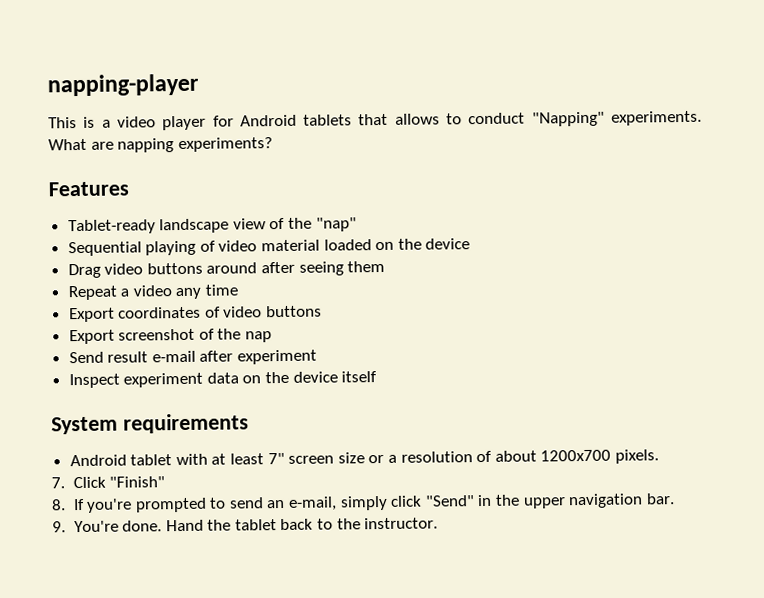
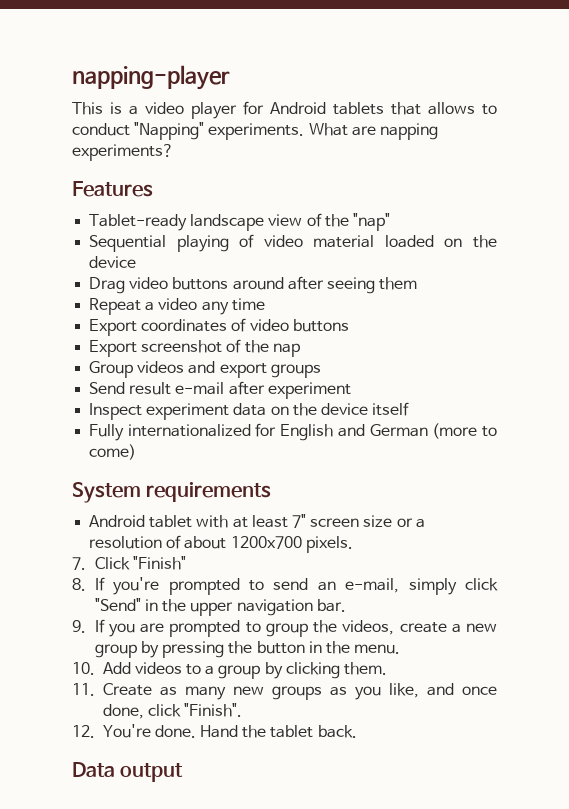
+ Group videos and export groups
+ Fully internationalized for English and German (more to come)
- 9. You're done.
+ 9. If you are prompted to group the videos, create a new group by pressing the button in the menu.
+ 10. Add videos to a group by clicking them.
+ 11. Create as many new groups as you like, and once done, click "Finish".
+ 12. You're done.
- Hand the tablet back to the instructor.
+ Hand the tablet back.
+ Data output

